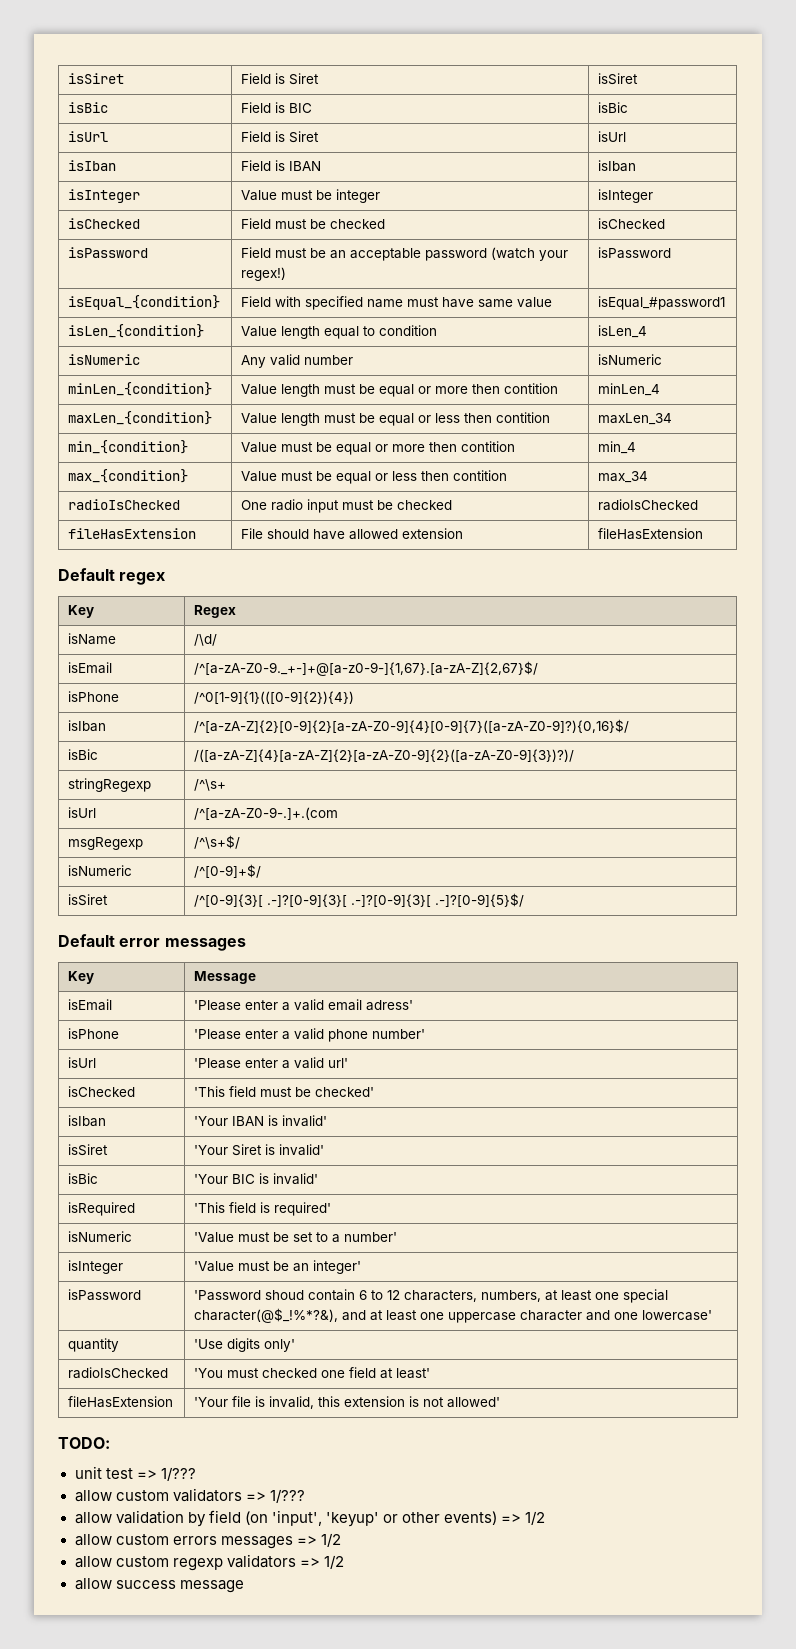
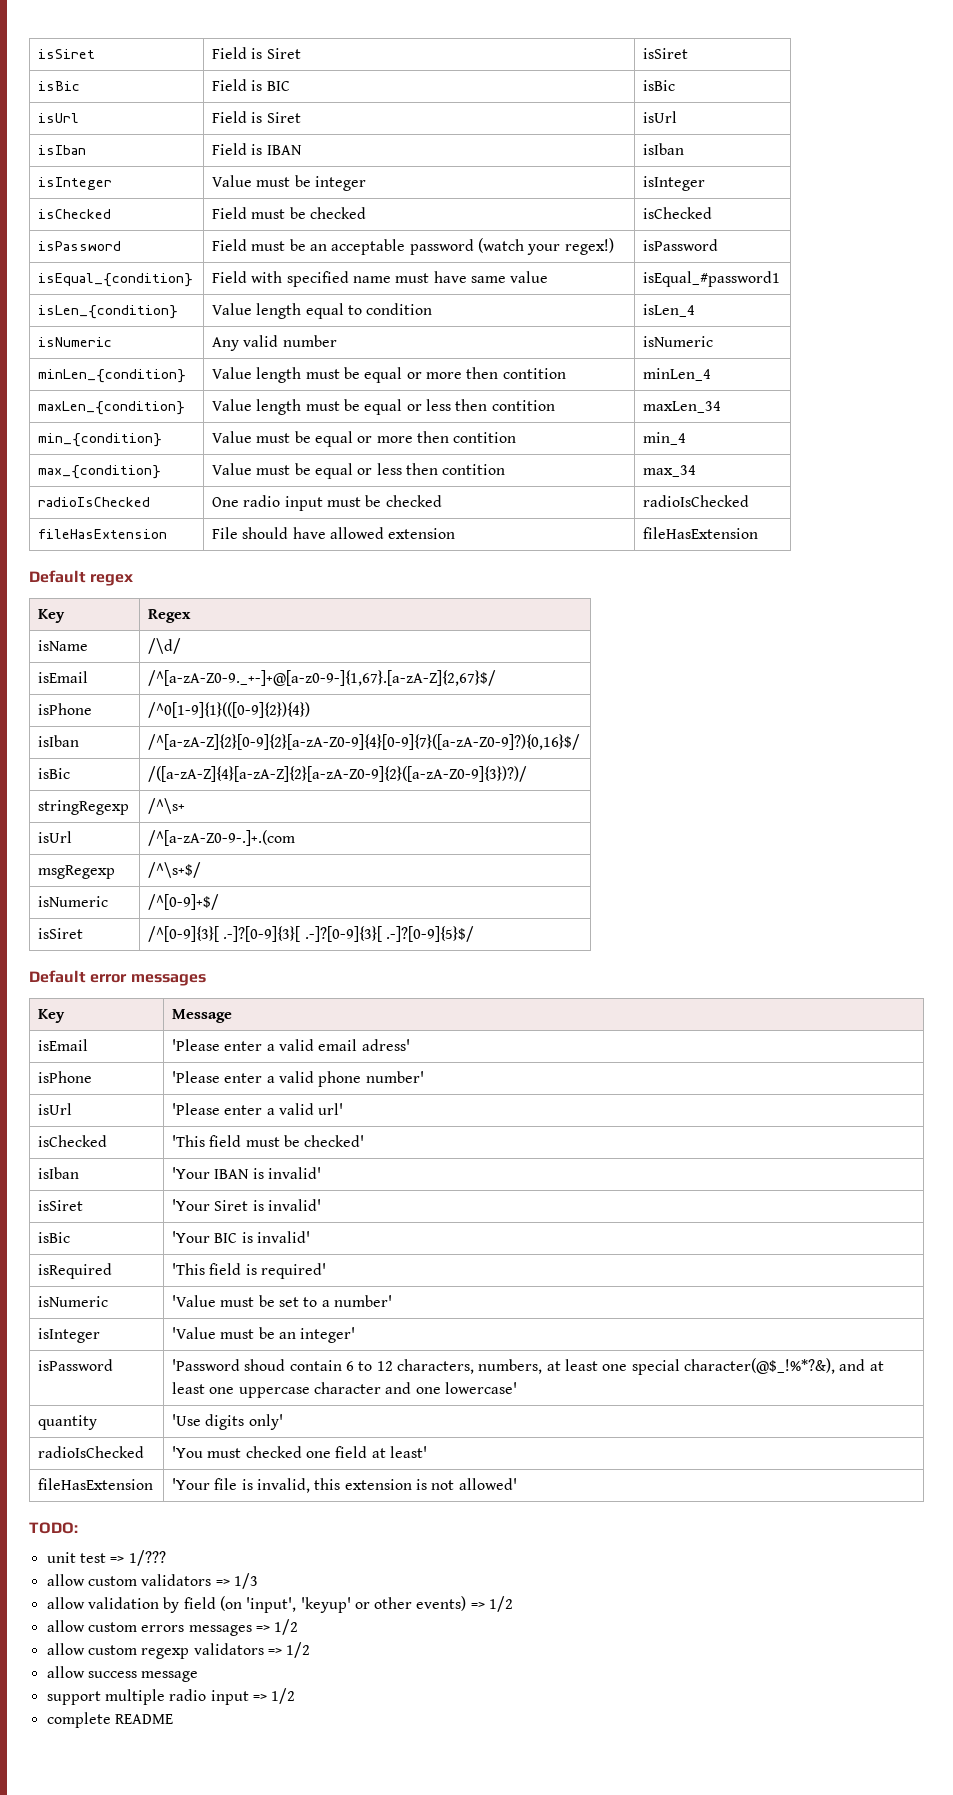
- allow custom validators => 1/???
+ allow custom validators => 1/3
+ support multiple radio input => 1/2
+ complete README

